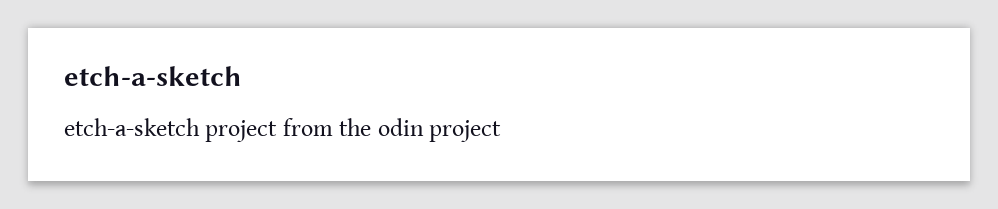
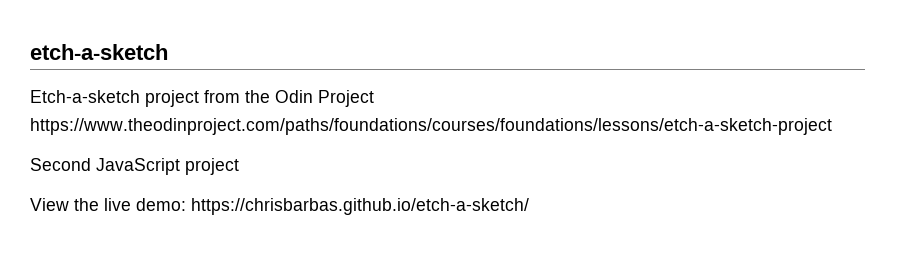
- etch-a-sketch project from the odin project
+ Etch-a-sketch project from the Odin Project https://www.theodinproject.com/paths/foundations/courses/foundations/lessons/etch-a-sketch-project
+ Second JavaScript project
+ View the live demo: https://chrisbarbas.github.io/etch-a-sketch/

